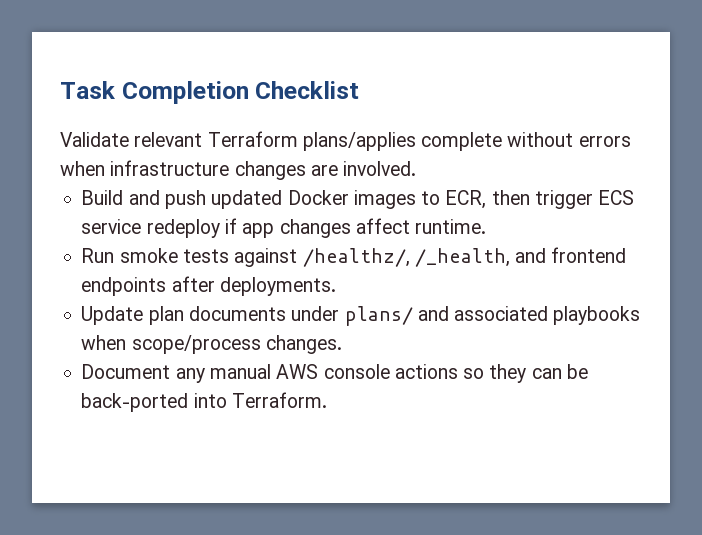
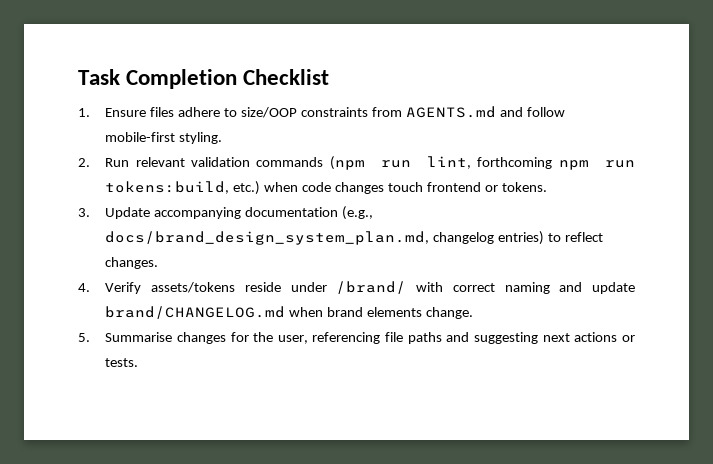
- Validate relevant Terraform plans/applies complete without errors when infrastructure changes are involved.
- Build and push updated Docker images to ECR, then trigger ECS service redeploy if app changes affect runtime.
- Run smoke tests against /healthz/, /_health, and frontend endpoints after deployments.
- Update plan documents under plans/ and associated playbooks when scope/process changes.
- Document any manual AWS console actions so they can be back-ported into Terraform.
+ 1. Ensure files adhere to size/OOP constraints from AGENTS.md and follow mobile-first styling.
+ 2. Run relevant validation commands (npm run lint, forthcoming npm run tokens:build, etc.) when code changes touch frontend or tokens.
+ 3. Update accompanying documentation (e.g., docs/brand_design_system_plan.md, changelog entries) to reflect changes.
+ 4. Verify assets/tokens reside under /brand/ with correct naming and update brand/CHANGELOG.md when brand elements change.
+ 5. Summarise changes for the user, referencing file paths and suggesting next actions or tests.

